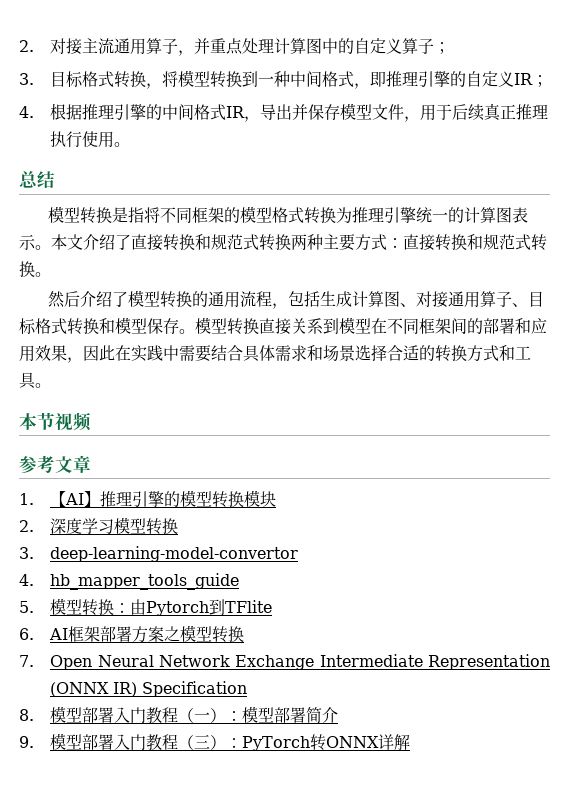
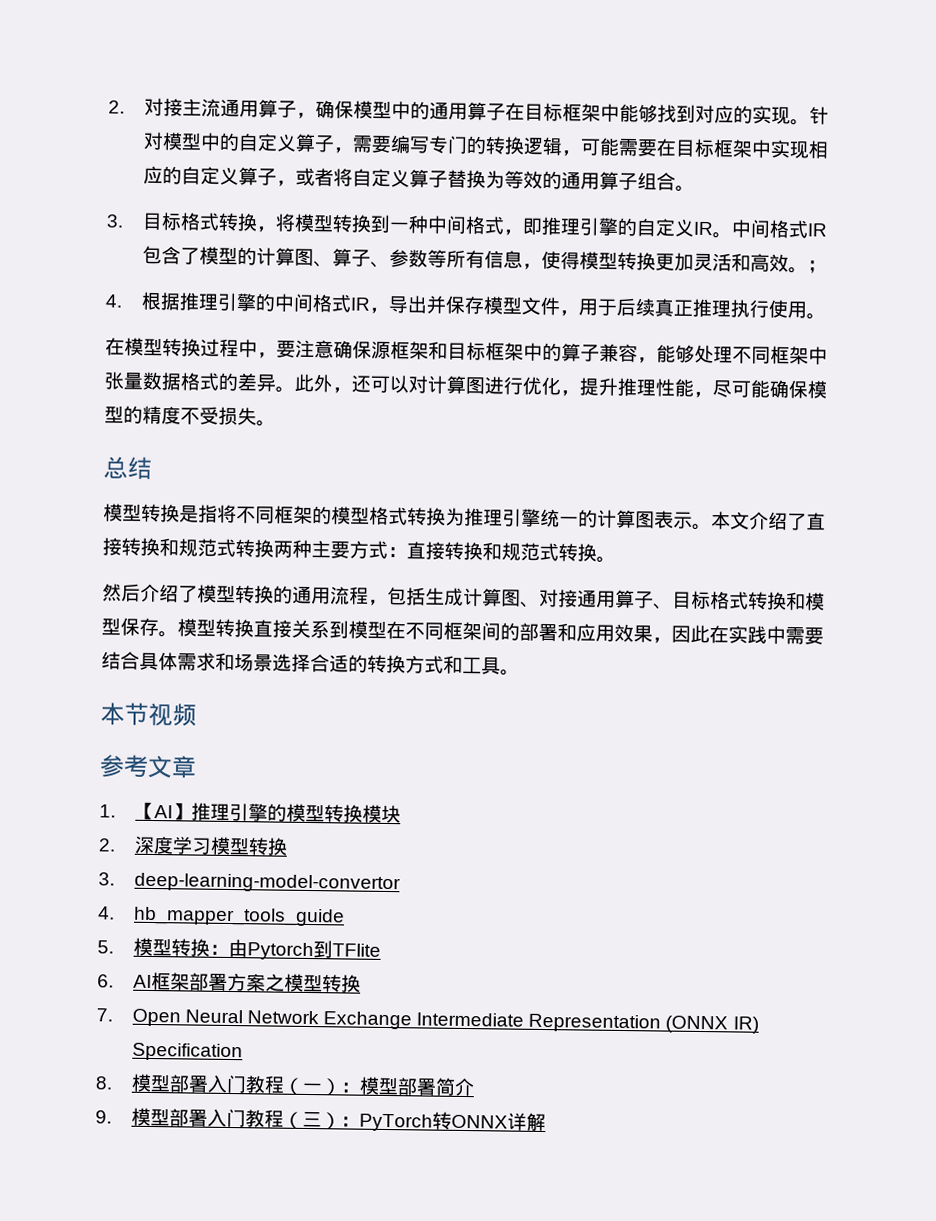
- 2.对接主流通用算子，并重点处理计算图中的自定义算子；
+ 2.对接主流通用算子，确保模型中的通用算子在目标框架中能够找到对应的实现。针对模型中的自定义算子，需要编写专门的转换逻辑，可能需要在目标框架中实现相应的自定义算子，或者将自定义算子替换为等效的通用算子组合。
- 3.目标格式转换，将模型转换到一种中间格式，即推理引擎的自定义IR；
+ 3.目标格式转换，将模型转换到一种中间格式，即推理引擎的自定义IR。中间格式IR包含了模型的计算图、算子、参数等所有信息，使得模型转换更加灵活和高效。；
+ 在模型转换过程中，要注意确保源框架和目标框架中的算子兼容，能够处理不同框架中张量数据格式的差异。此外，还可以对计算图进行优化，提升推理性能，尽可能确保模型的精度不受损失。

